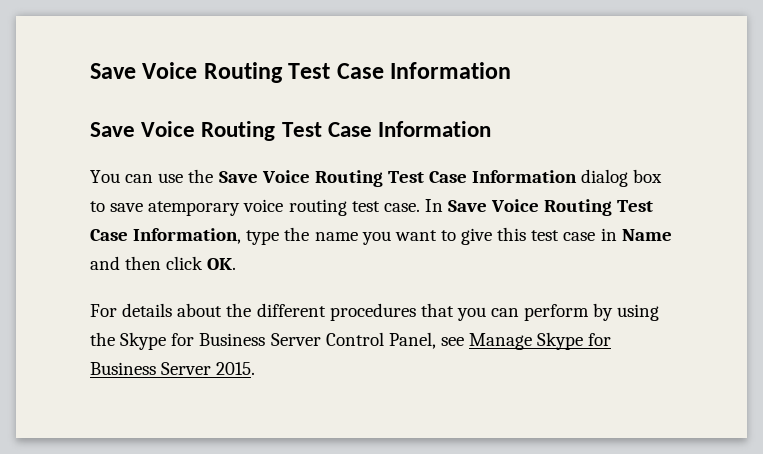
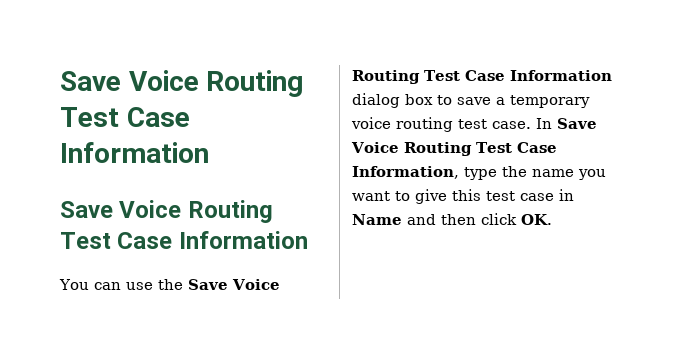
- You can use the Save Voice Routing Test Case Information dialog box to save atemporary voice routing test case.
+ You can use the Save Voice Routing Test Case Information dialog box to save a temporary voice routing test case.
- For details about the different procedures that you can perform by using the Skype for Business Server Control Panel, see Manage Skype for Business Server 2015.

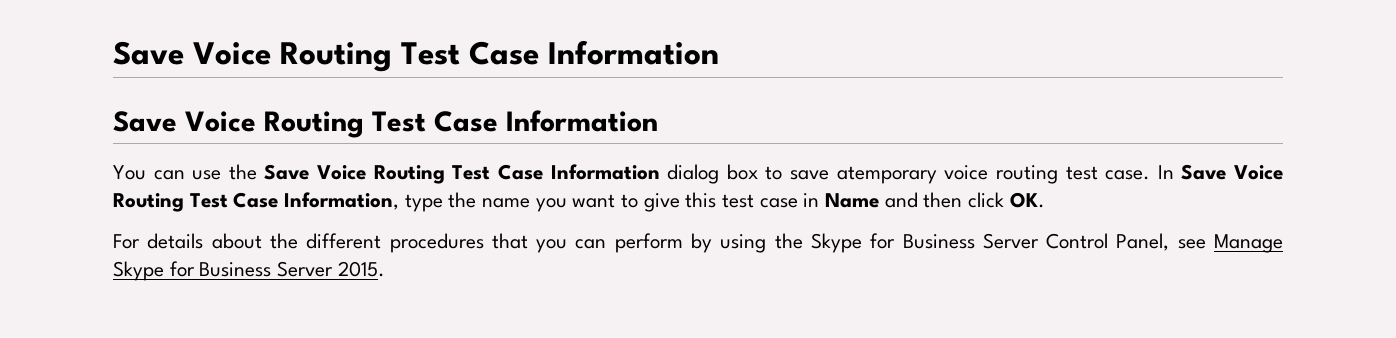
- You can use the Save Voice Routing Test Case Information dialog box to save a temporary voice routing test case.
+ You can use the Save Voice Routing Test Case Information dialog box to save atemporary voice routing test case.
+ For details about the different procedures that you can perform by using the Skype for Business Server Control Panel, see Manage Skype for Business Server 2015.

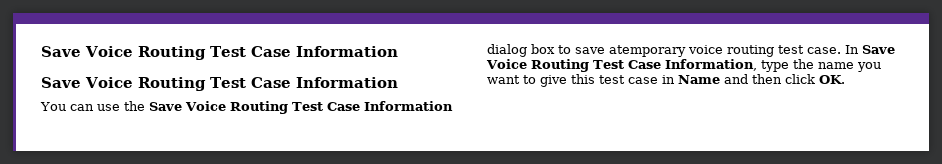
- For details about the different procedures that you can perform by using the Skype for Business Server Control Panel, see Manage Skype for Business Server 2015.

